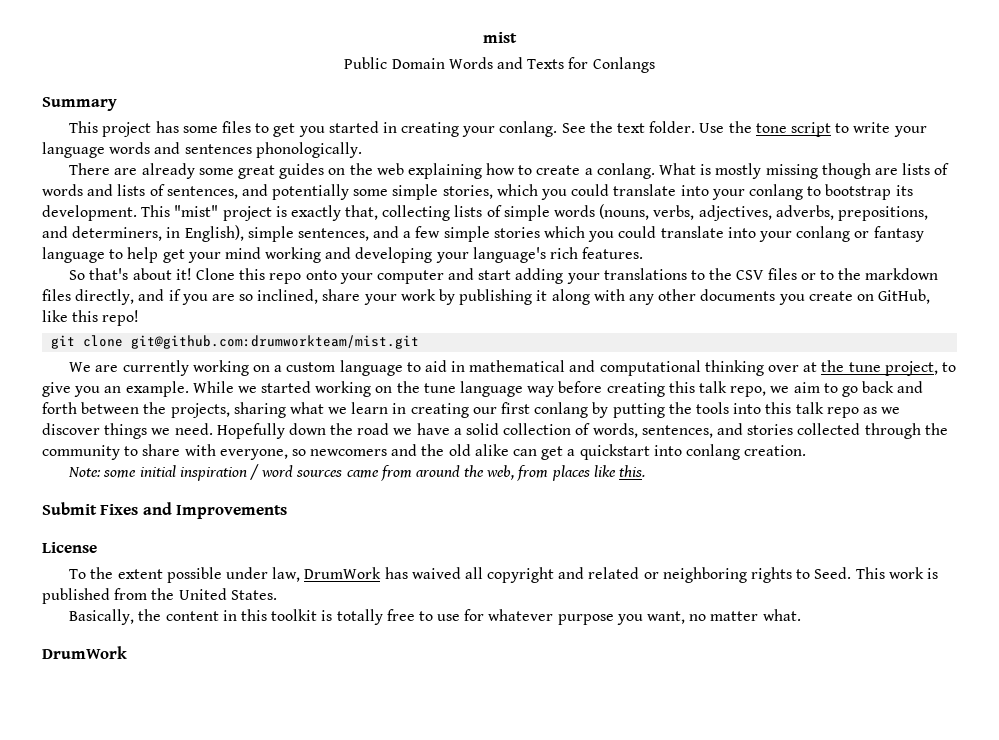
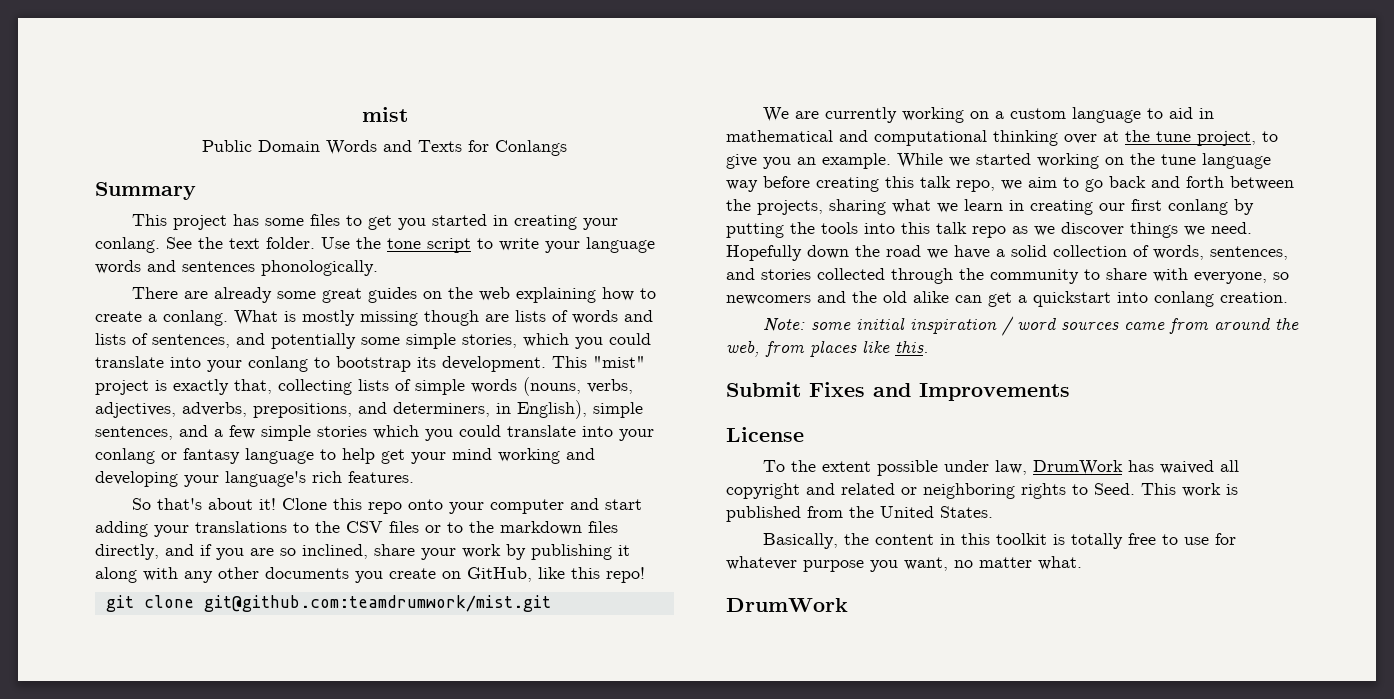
- git clone git@github.com:drumworkteam/mist.git
+ git clone git@github.com:teamdrumwork/mist.git

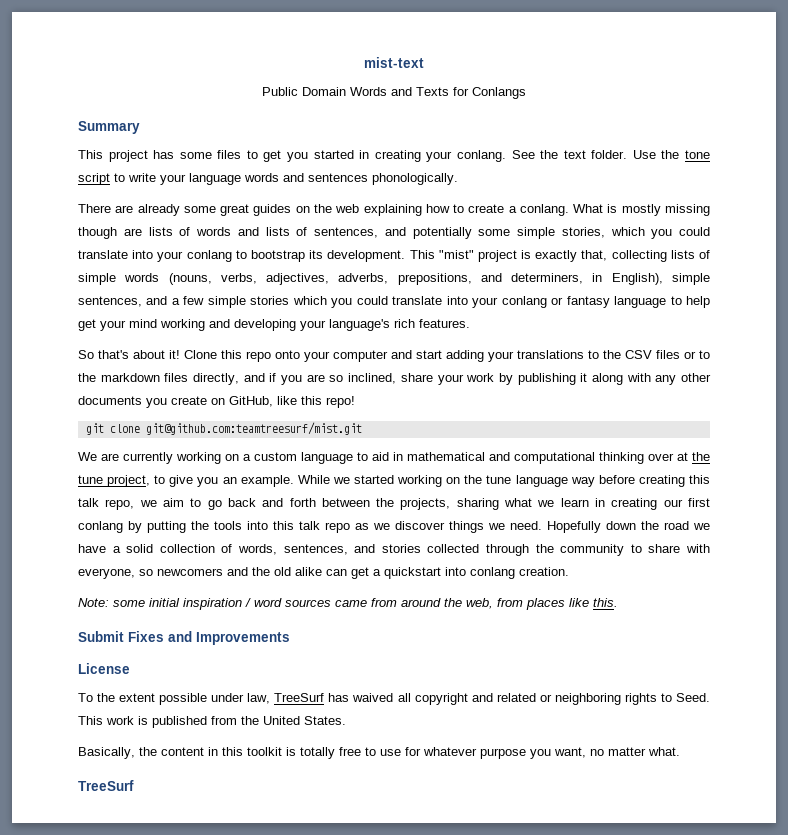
- mist
+ mist-text
- git clone git@github.com:teamdrumwork/mist.git
+ git clone git@github.com:teamtreesurf/mist.git
- To the extent possible under law, DrumWork has waived all copyright and related or neighboring rights to Seed.
+ To the extent possible under law, TreeSurf has waived all copyright and related or neighboring rights to Seed.
  Basically, the content in this toolkit is totally free to use for whatever purpose you want, no matter what.
- DrumWork
+ TreeSurf

